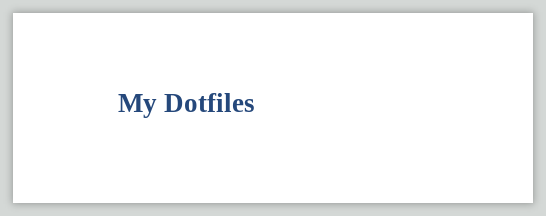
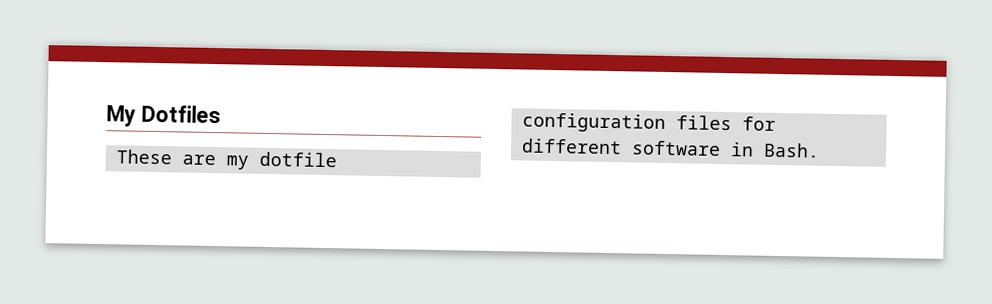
+ These are my dotfile configuration files for different software in Bash.

